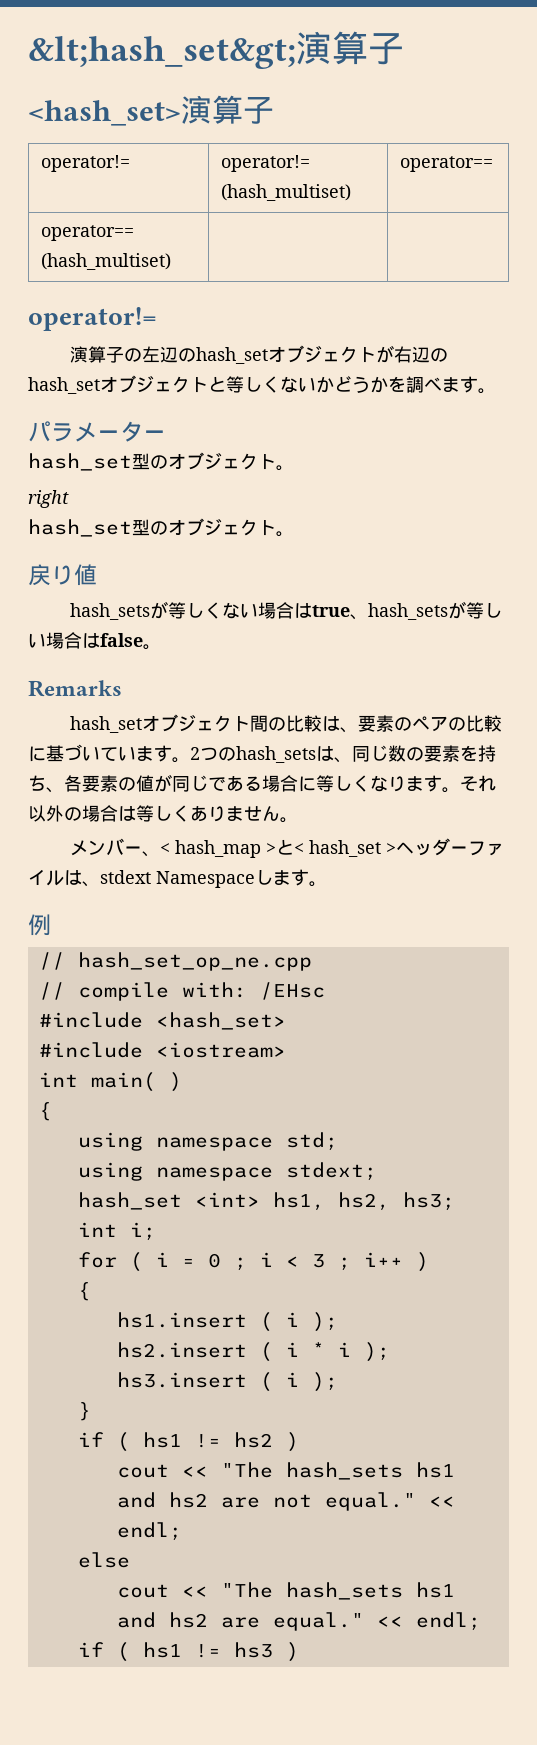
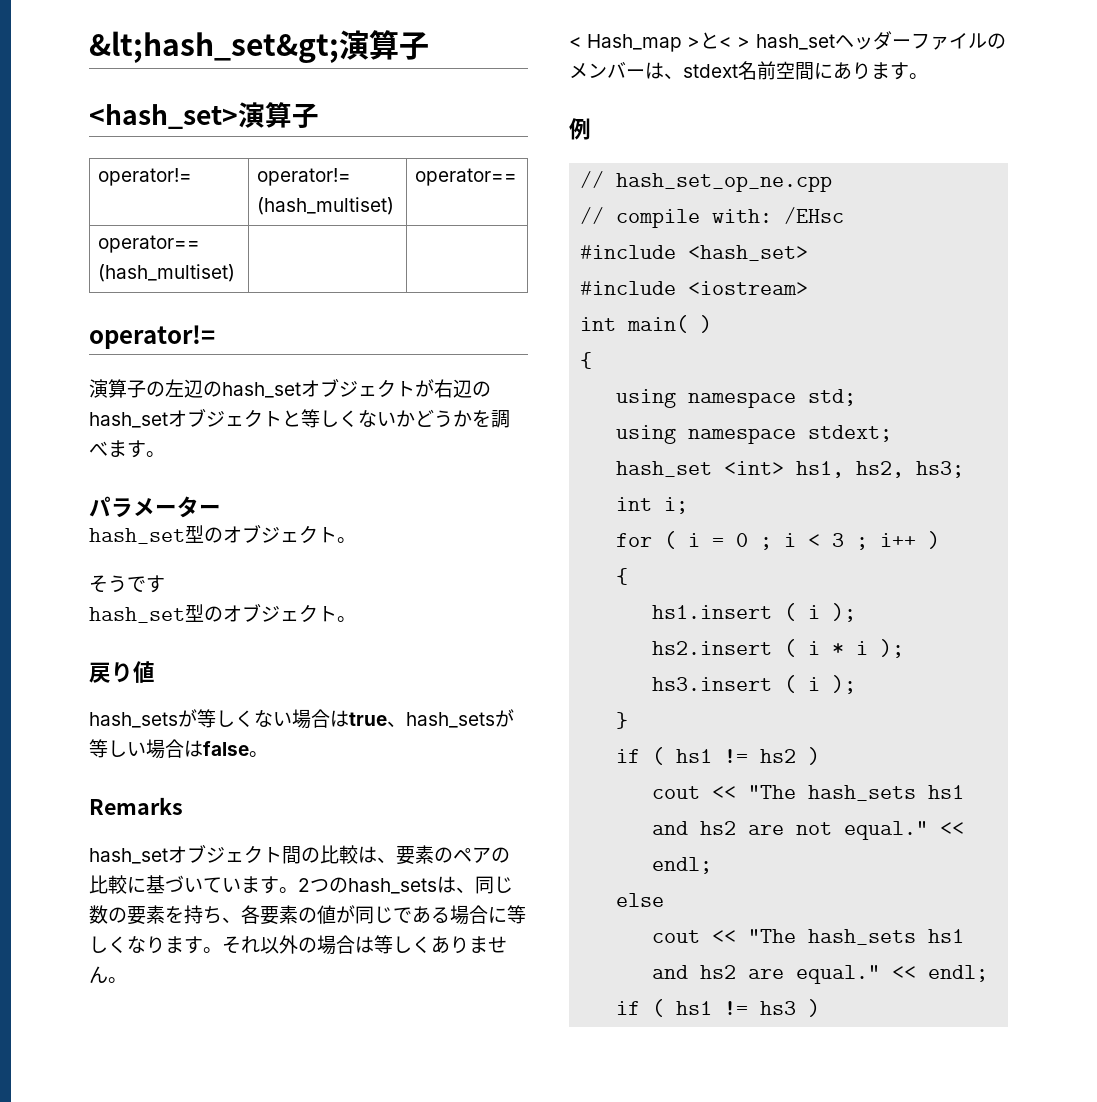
- right
+ そうです
- メンバー、< hash_map >と< hash_set >ヘッダーファイルは、stdext Namespaceします。
+ < Hash_map >と< > hash_setヘッダーファイルのメンバーは、stdext名前空間にあります。

